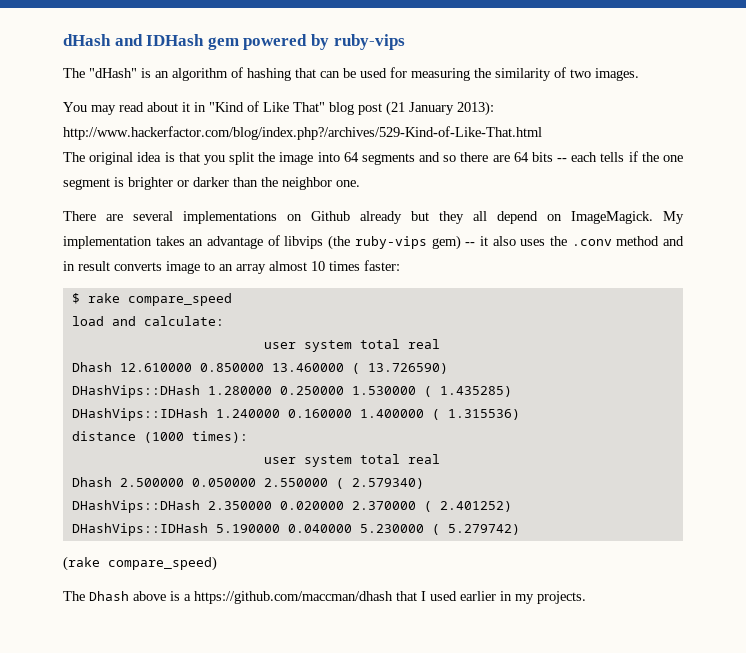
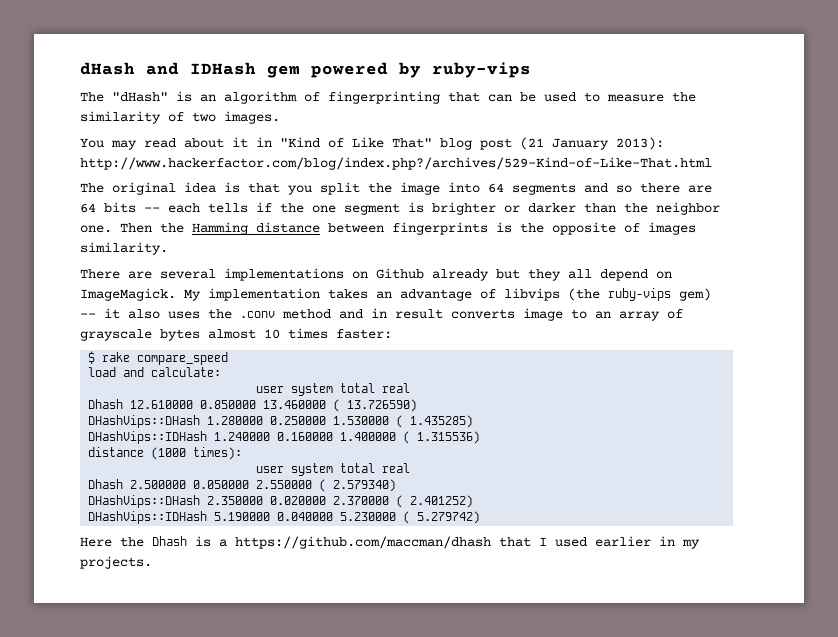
- The "dHash" is an algorithm of hashing that can be used for measuring the similarity of two images.
+ The "dHash" is an algorithm of fingerprinting that can be used to measure the similarity of two images.
+ Then the Hamming distance between fingerprints is the opposite of images similarity.
- My implementation takes an advantage of libvips (the ruby-vips gem) -- it also uses the .conv method and in result converts image to an array almost 10 times faster:
+ My implementation takes an advantage of libvips (the ruby-vips gem) -- it also uses the .conv method and in result converts image to an array of grayscale bytes almost 10 times faster:
- (rake compare_speed)
- The Dhash above is a https://github.com/maccman/dhash that I used earlier in my projects.
+ Here the Dhash is a https://github.com/maccman/dhash that I used earlier in my projects.

